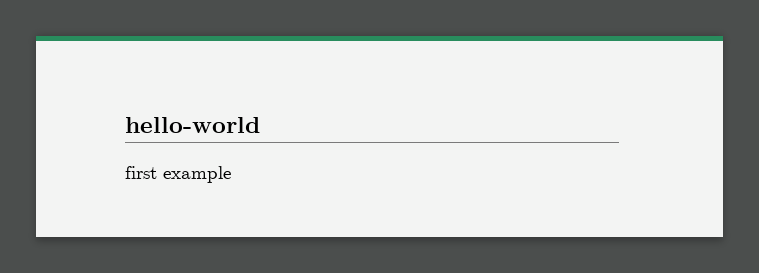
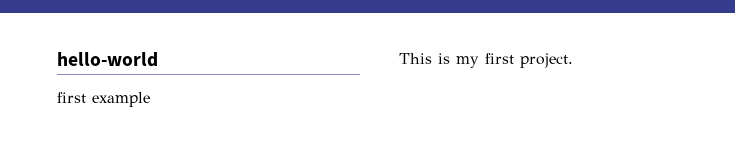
+ This is my first project.

